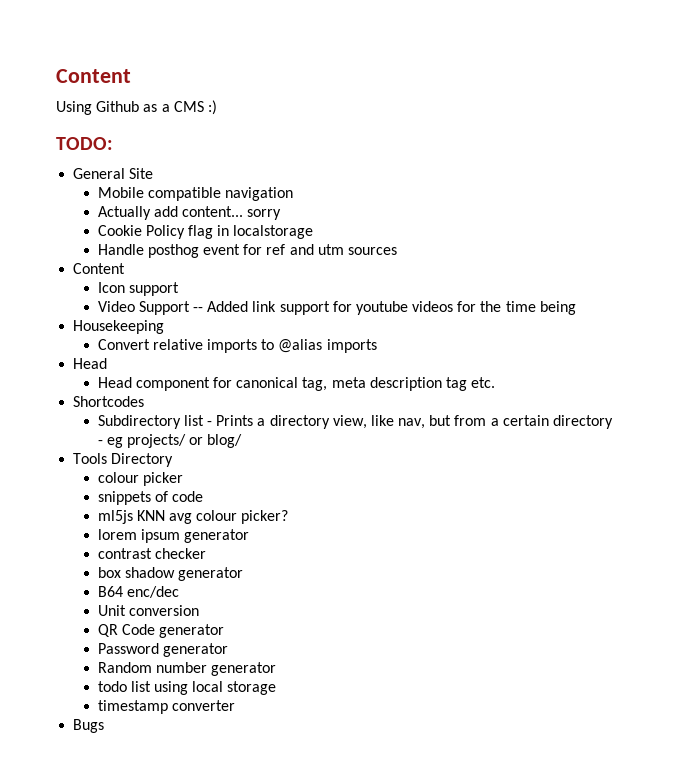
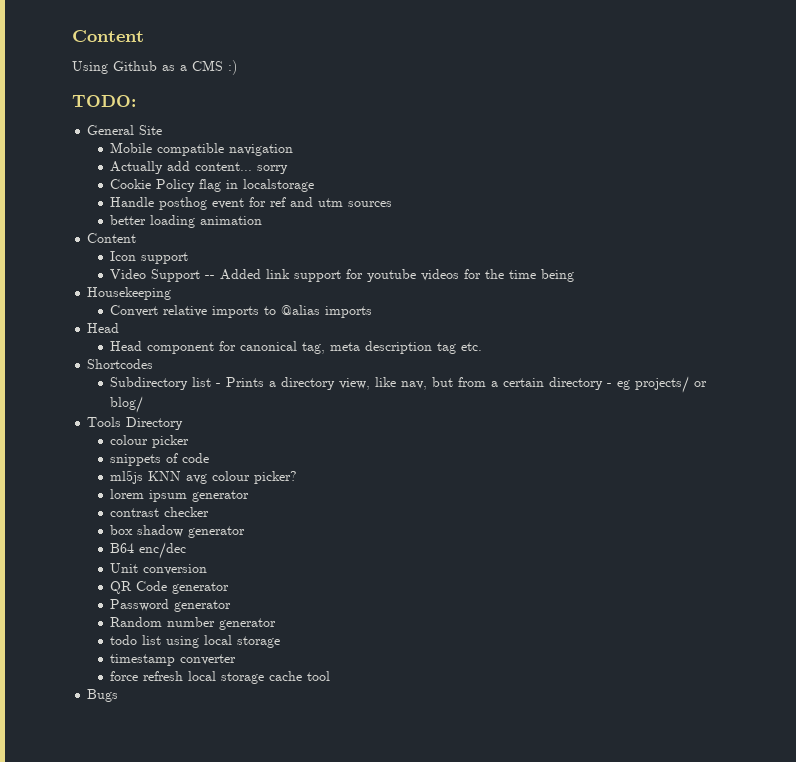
+ better loading animation
+ force refresh local storage cache tool

